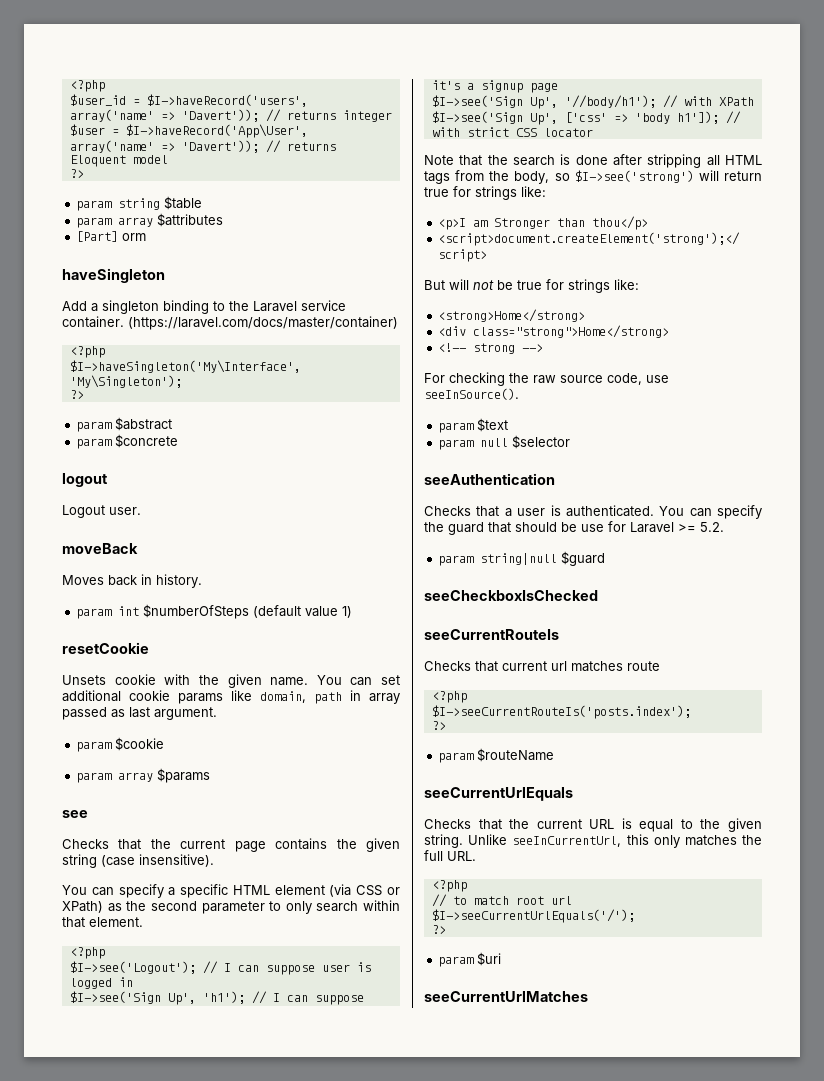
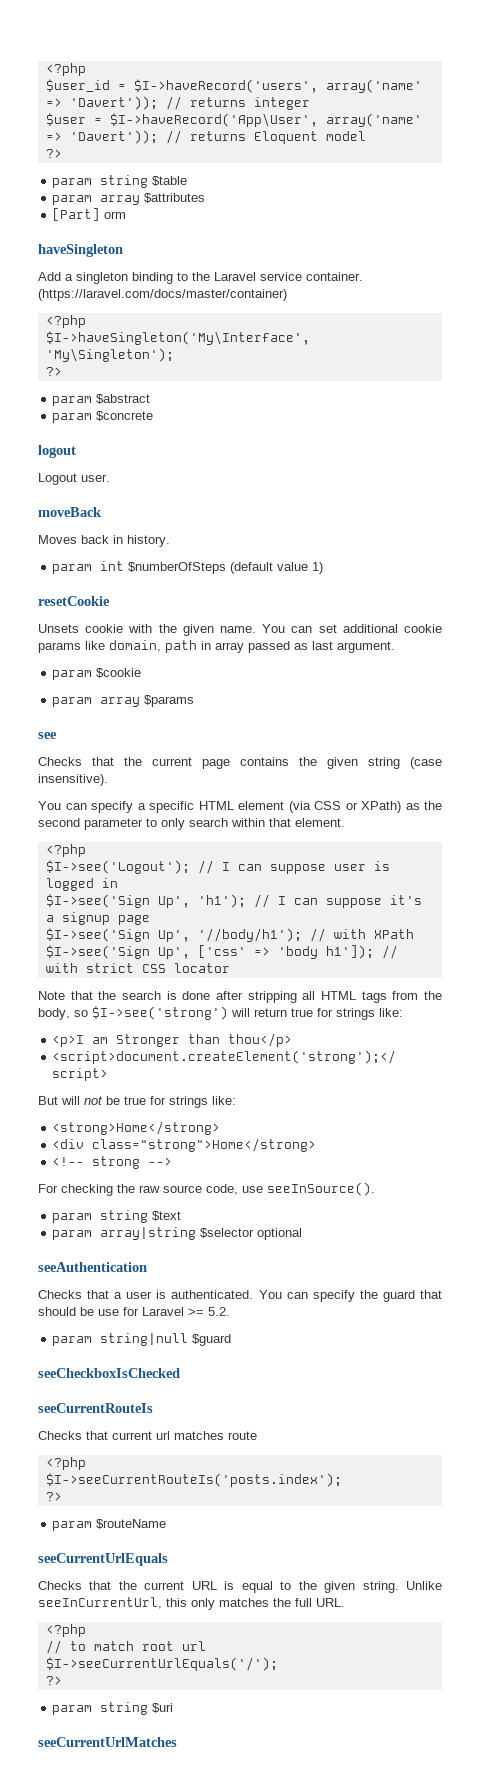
- param $text
+ param string $text
- param null $selector
+ param array|string $selector optional
- param $uri
+ param string $uri

